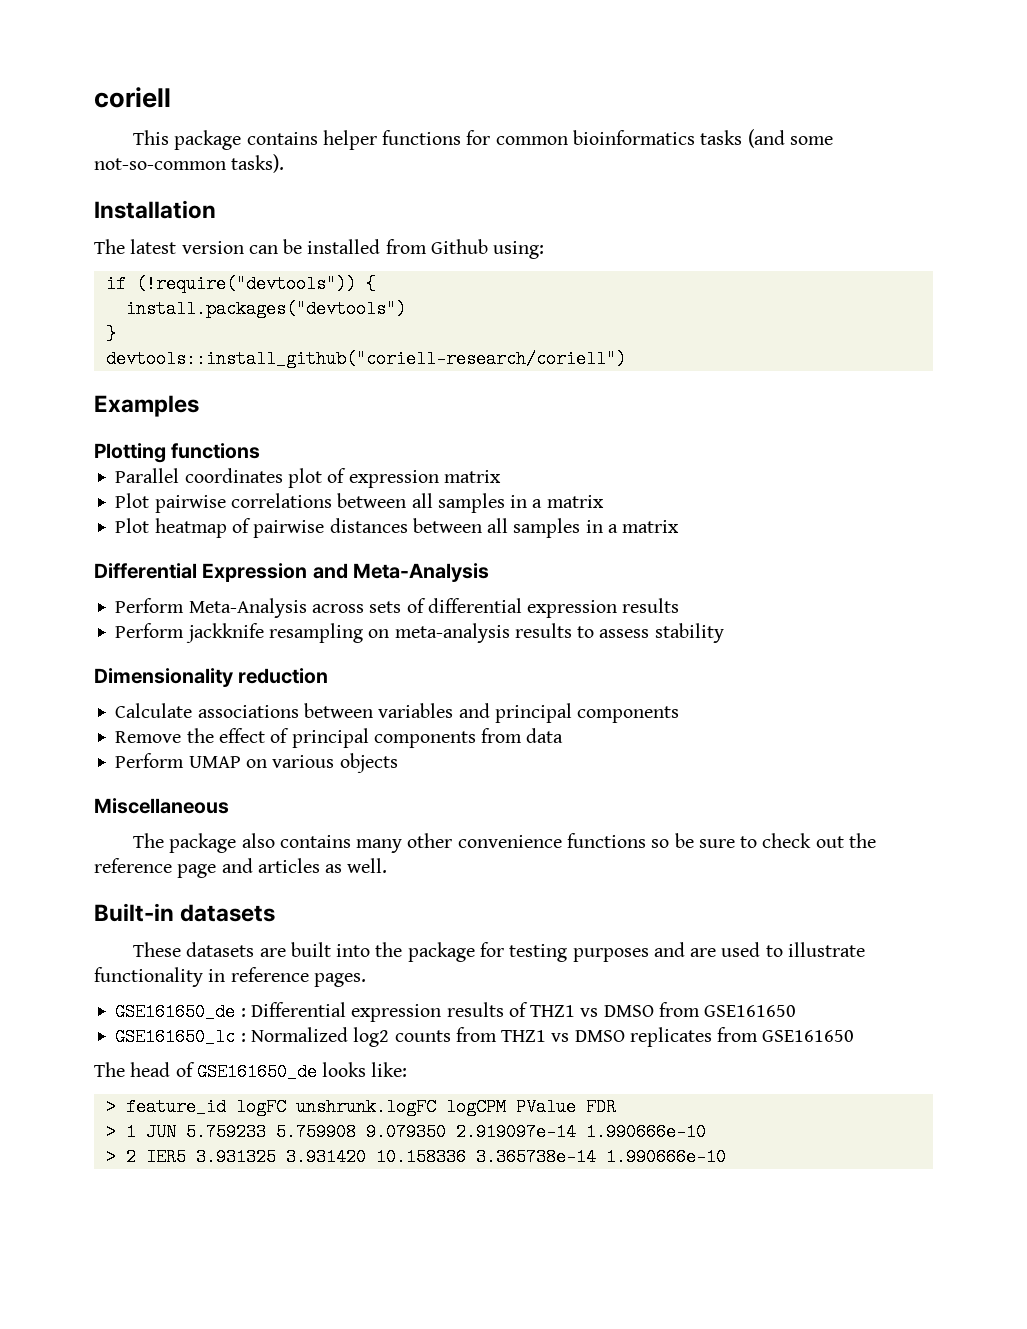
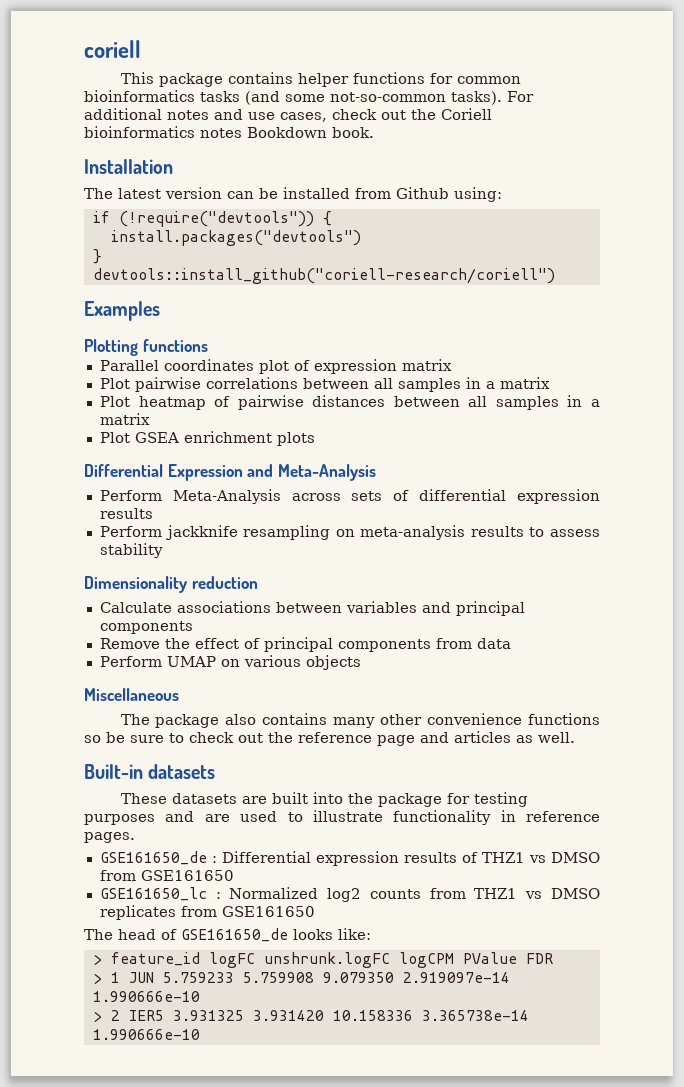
+ For additional notes and use cases, check out the Coriell bioinformatics notes Bookdown book.
+ Plot GSEA enrichment plots

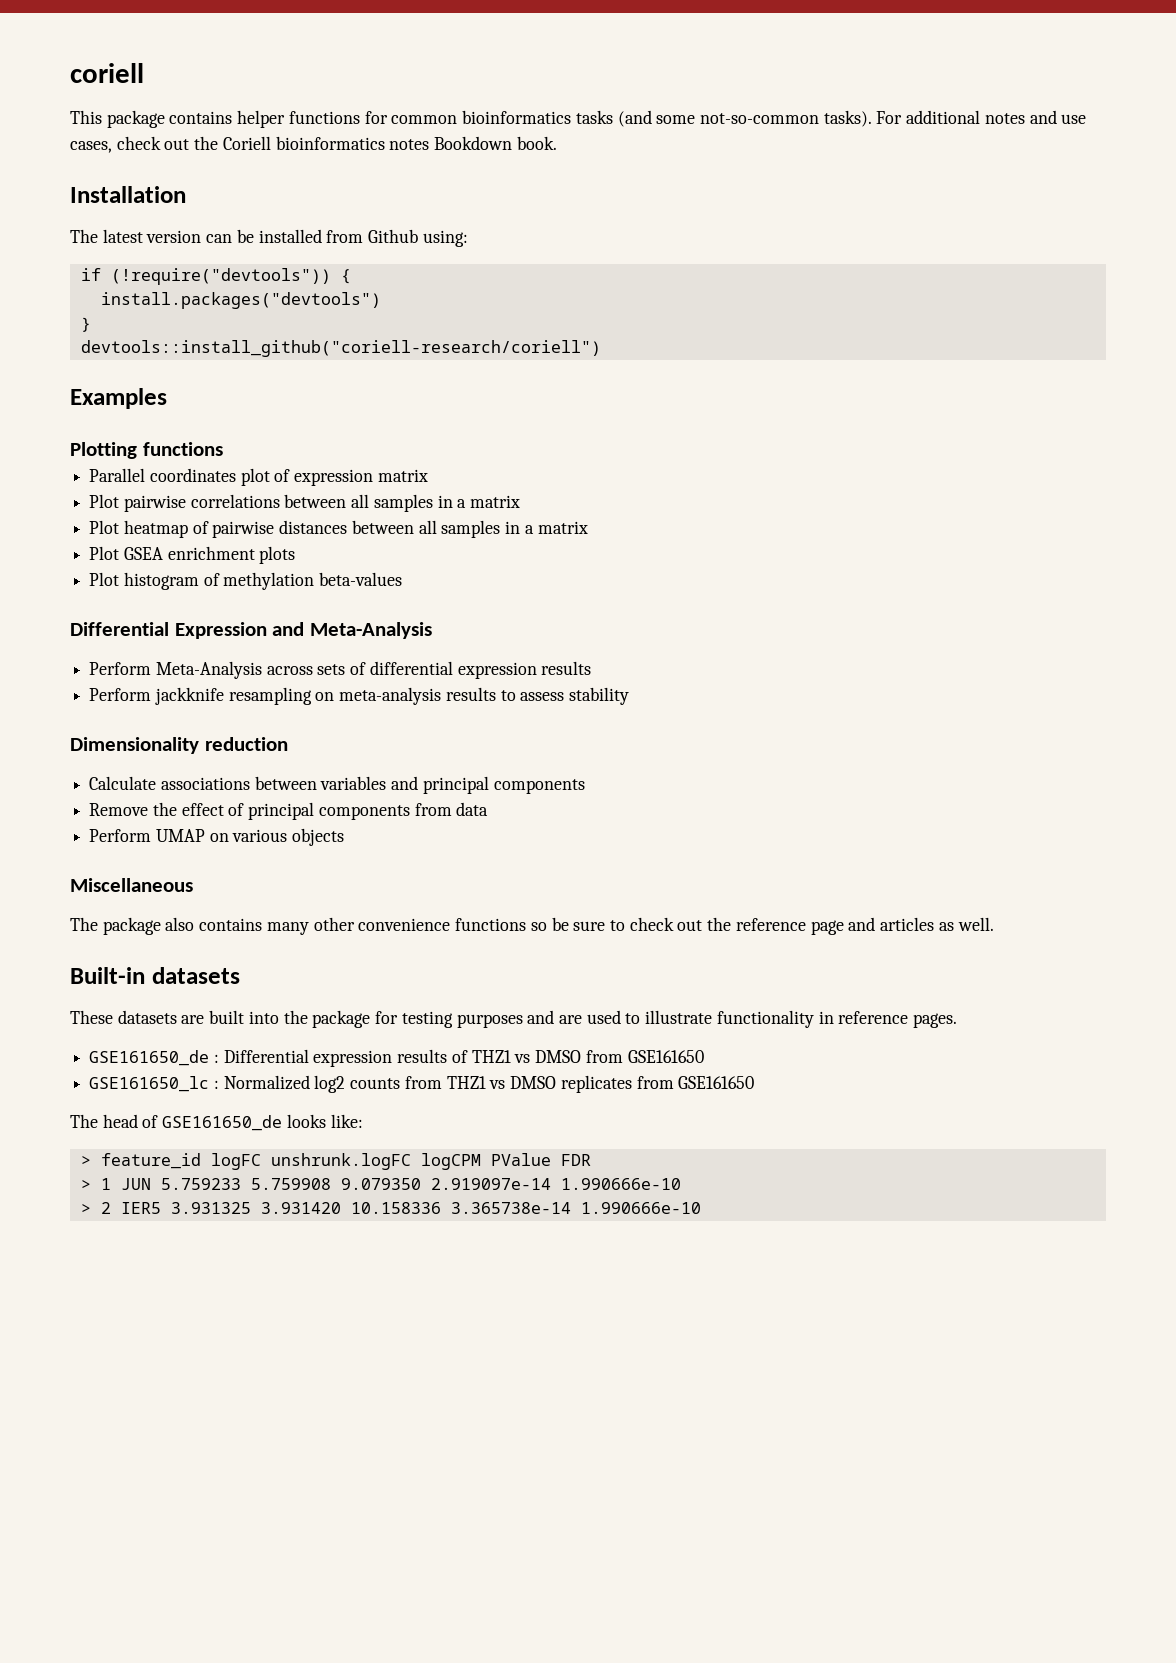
+ Plot histogram of methylation beta-values

